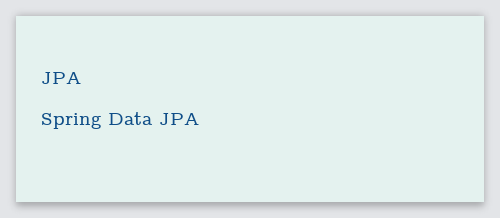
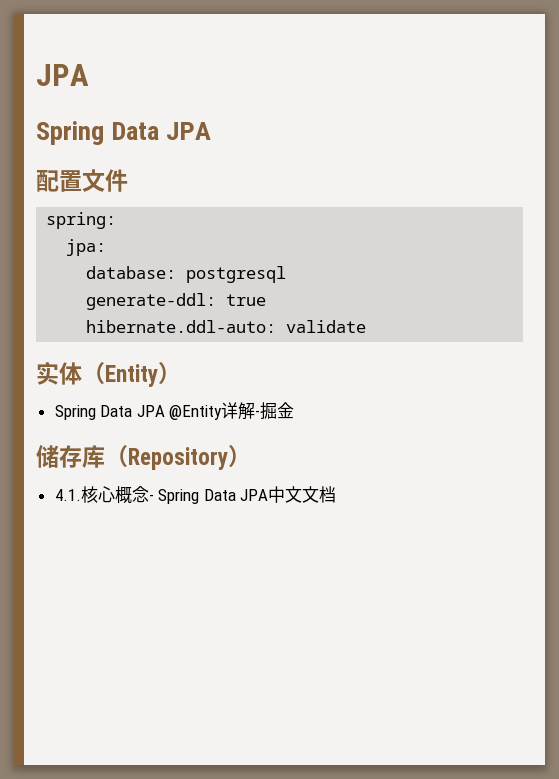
+ 配置文件
+ spring:
+ jpa:
+ database: postgresql
+ generate-ddl: true
+ hibernate.ddl-auto: validate
+ 实体（Entity）
+ Spring Data JPA @Entity详解-掘金
+ 储存库（Repository）
+ 4.1.核心概念- Spring Data JPA中文文档

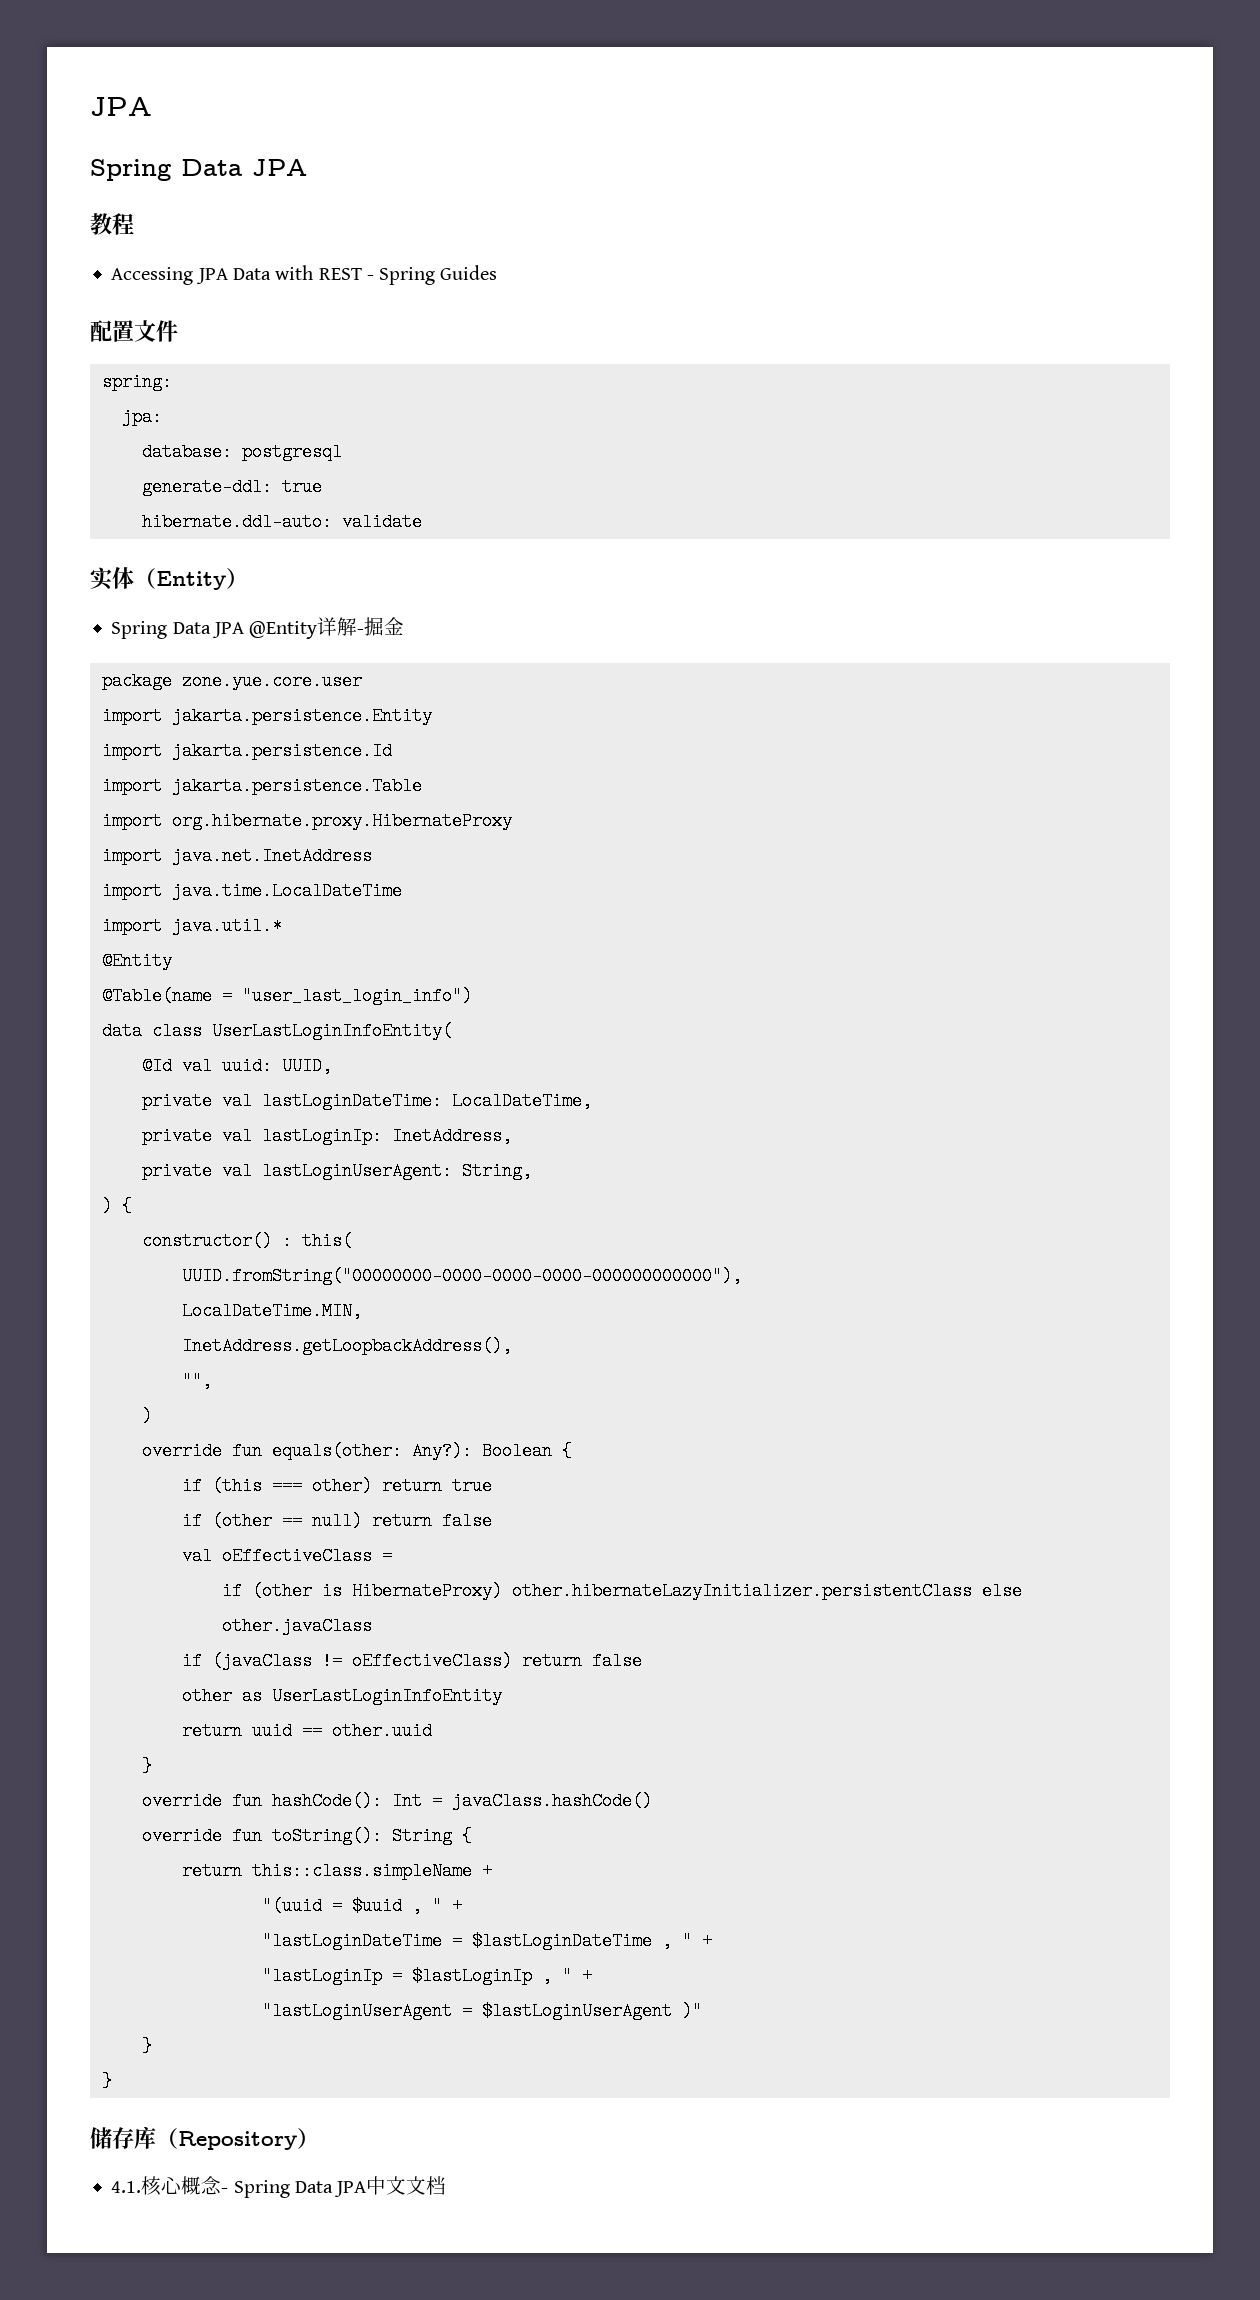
+ 教程
+ Accessing JPA Data with REST - Spring Guides
+ package zone.yue.core.user
+ import jakarta.persistence.Entity
+ import jakarta.persistence.Id
+ import jakarta.persistence.Table
+ import org.hibernate.proxy.HibernateProxy
+ import java.net.InetAddress
+ import java.time.LocalDateTime
+ import java.util.*
+ @Entity
+ @Table(name = "user_last_login_info")
+ data class UserLastLoginInfoEntity(
+ @Id val uuid: UUID,
+ private val lastLoginDateTime: LocalDateTime,
+ private val lastLoginIp: InetAddress,
+ private val lastLoginUserAgent: String,
+ ) {
+ constructor() : this(
+ UUID.fromString("00000000-0000-0000-0000-000000000000"),
+ LocalDateTime.MIN,
+ InetAddress.getLoopbackAddress(),
+ "",
+ )
+ override fun equals(other: Any?): Boolean {
+ if (this === other) return true
+ if (other == null) return false
+ val oEffectiveClass =
+ if (other is HibernateProxy) other.hibernateLazyInitializer.persistentClass else other.javaClass
+ if (javaClass != oEffectiveClass) return false
+ other as UserLastLoginInfoEntity
+ return uuid == other.uuid
+ }
+ override fun hashCode(): Int = javaClass.hashCode()
+ override fun toString(): String {
+ return this::class.simpleName +
+ "(uuid = $uuid , " +
+ "lastLoginDateTime = $lastLoginDateTime , " +
+ "lastLoginIp = $lastLoginIp , " +
+ "lastLoginUserAgent = $lastLoginUserAgent )"
+ }
+ }

